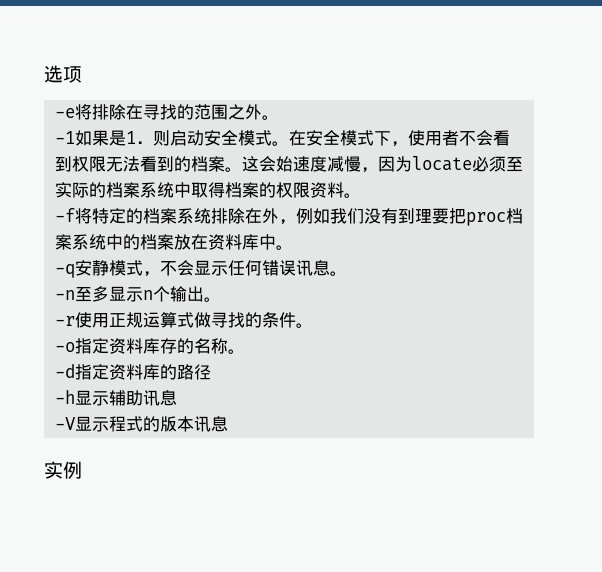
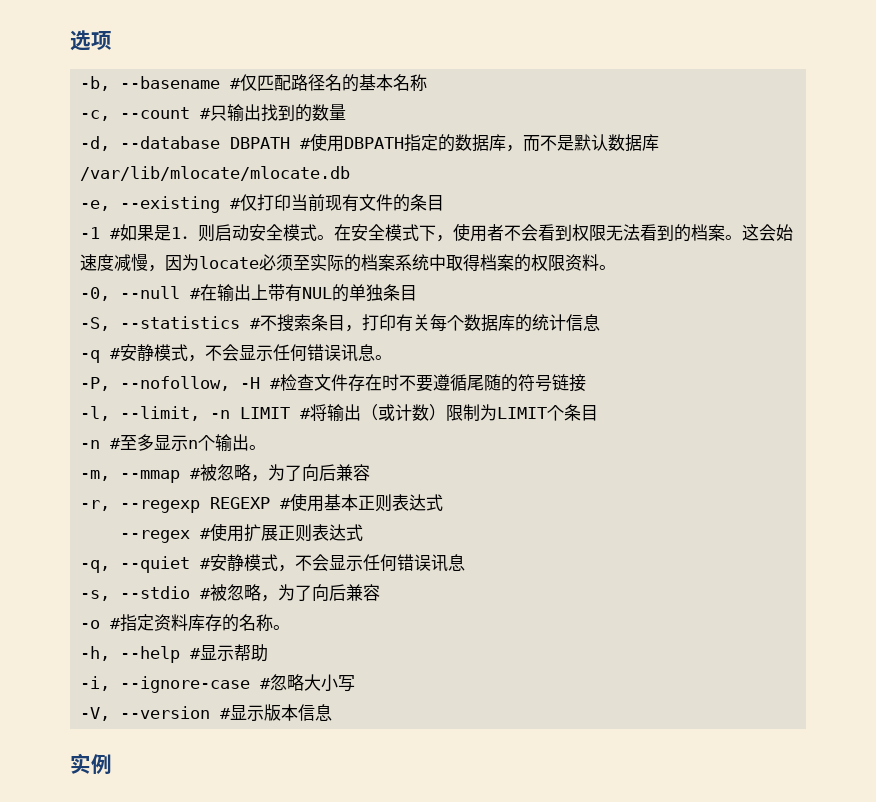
- -e将排除在寻找的范围之外。
+ -b, --basename #仅匹配路径名的基本名称
+ -c, --count #只输出找到的数量
+ -d, --database DBPATH #使用DBPATH指定的数据库，而不是默认数据库/var/lib/mlocate/mlocate.db
+ -e, --existing #仅打印当前现有文件的条目
- -1如果是1．则启动安全模式。
+ -1 #如果是1．则启动安全模式。
- -f将特定的档案系统排除在外，例如我们没有到理要把proc档案系统中的档案放在资料库中。
+ -0, --null #在输出上带有NUL的单独条目
+ -S, --statistics #不搜索条目，打印有关每个数据库的统计信息
- -q安静模式，不会显示任何错误讯息。
+ -q #安静模式，不会显示任何错误讯息。
- -n至多显示n个输出。
+ -P, --nofollow, -H #检查文件存在时不要遵循尾随的符号链接
+ -l, --limit, -n LIMIT #将输出（或计数）限制为LIMIT个条目
+ -n #至多显示n个输出。
- -r使用正规运算式做寻找的条件。
+ -m, --mmap #被忽略，为了向后兼容
+ -r, --regexp REGEXP #使用基本正则表达式
+ --regex #使用扩展正则表达式
+ -q, --quiet #安静模式，不会显示任何错误讯息
+ -s, --stdio #被忽略，为了向后兼容
- -o指定资料库存的名称。
+ -o #指定资料库存的名称。
- -d指定资料库的路径
- -h显示辅助讯息
- -V显示程式的版本讯息
+ -h, --help #显示帮助
+ -i, --ignore-case #忽略大小写
+ -V, --version #显示版本信息

